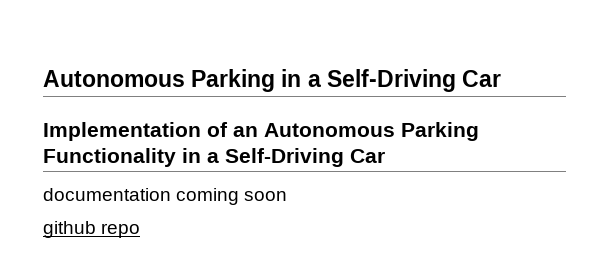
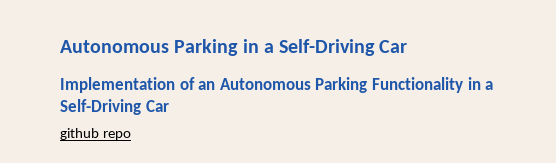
- documentation coming soon

